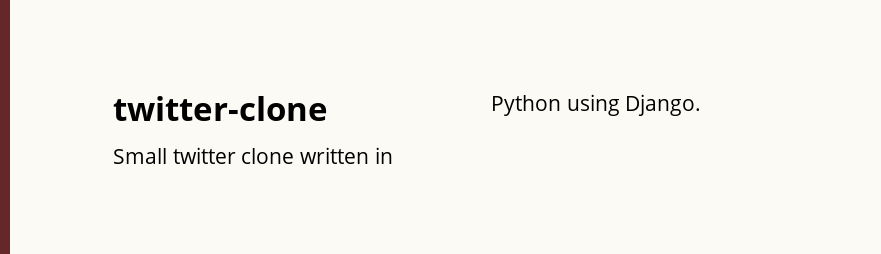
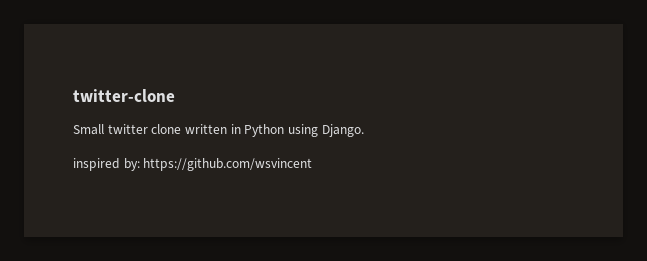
+ inspired by: https://github.com/wsvincent

